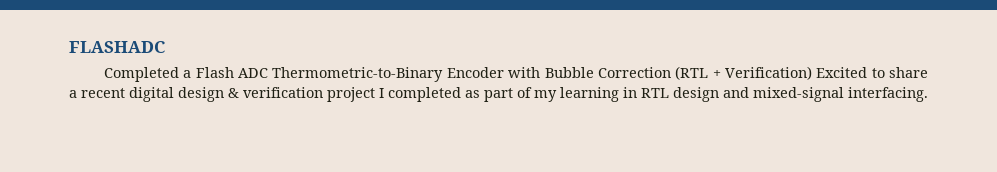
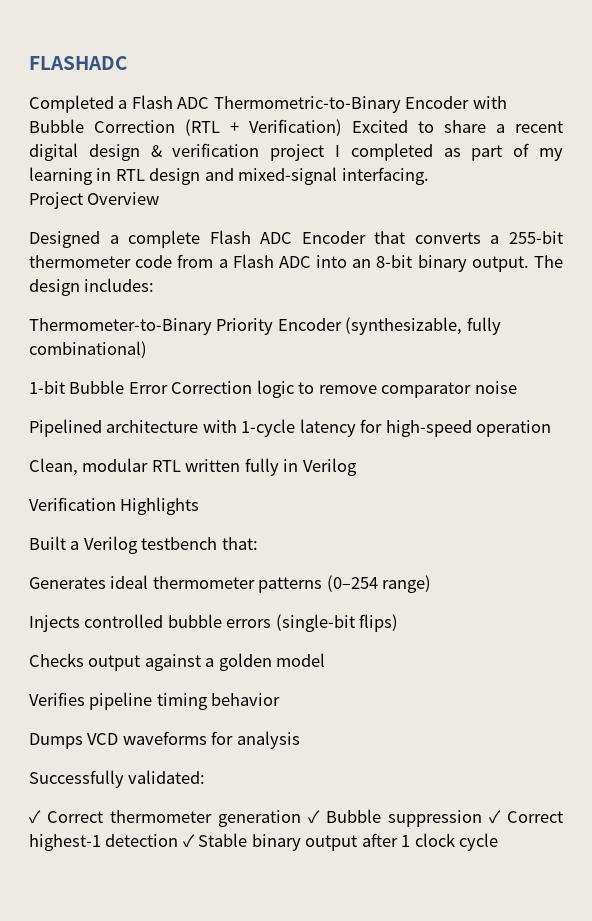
+ Project Overview
+ Designed a complete Flash ADC Encoder that converts a 255-bit thermometer code from a Flash ADC into an 8-bit binary output. The design includes:
+ Thermometer-to-Binary Priority Encoder (synthesizable, fully combinational)
+ 1-bit Bubble Error Correction logic to remove comparator noise
+ Pipelined architecture with 1-cycle latency for high-speed operation
+ Clean, modular RTL written fully in Verilog
+ Verification Highlights
+ Built a Verilog testbench that:
+ Generates ideal thermometer patterns (0–254 range)
+ Injects controlled bubble errors (single-bit flips)
+ Checks output against a golden model
+ Verifies pipeline timing behavior
+ Dumps VCD waveforms for analysis
+ Successfully validated:
+ ✓ Correct thermometer generation ✓ Bubble suppression ✓ Correct highest-1 detection ✓ Stable binary output after 1 clock cycle

